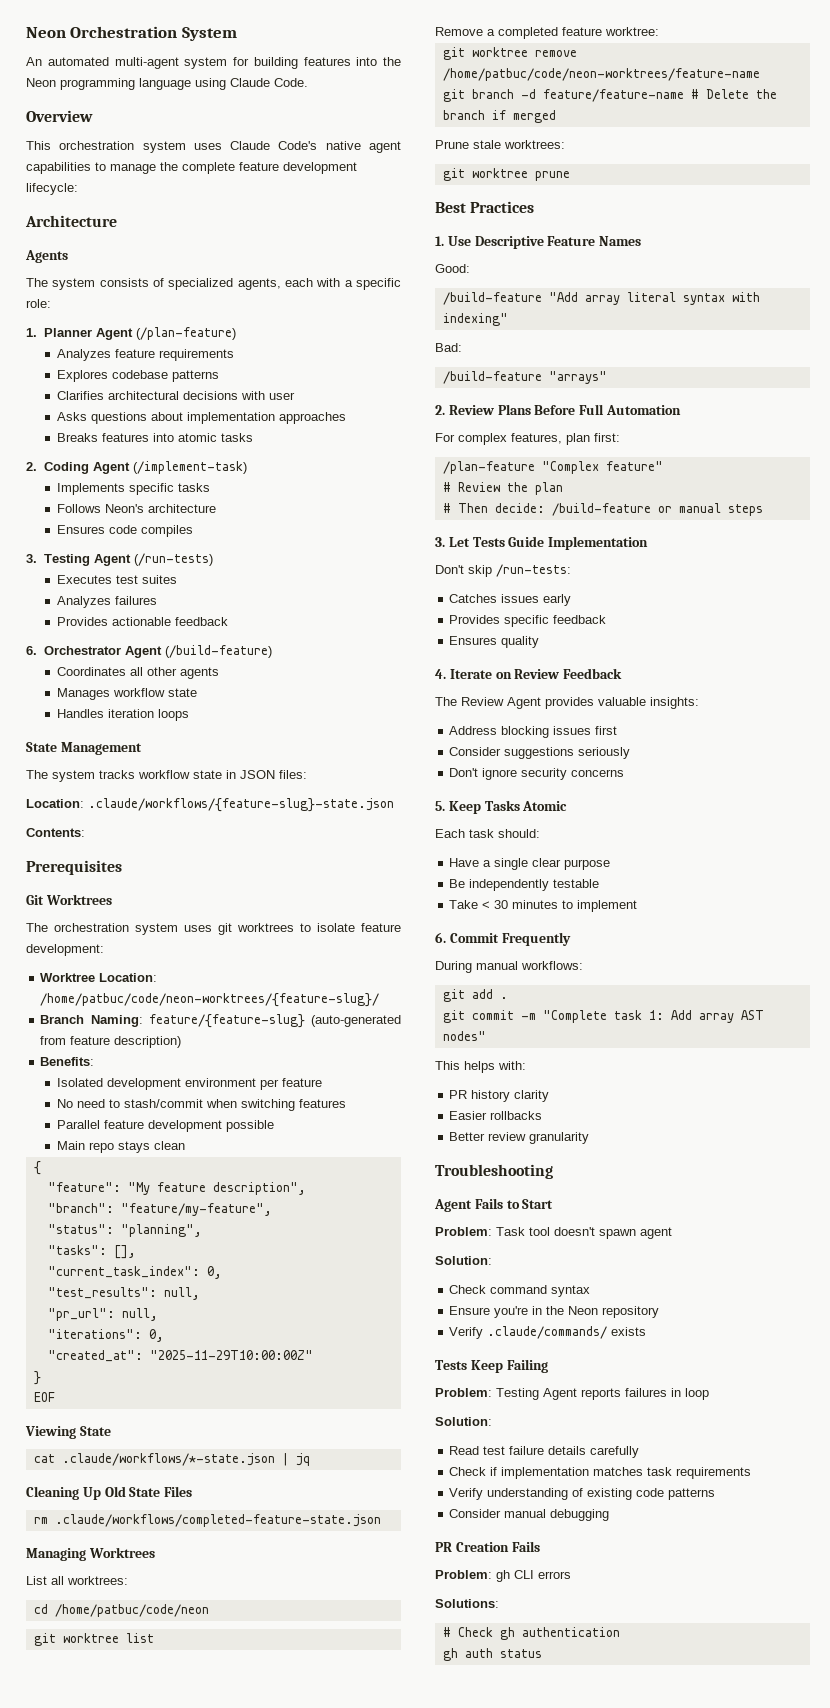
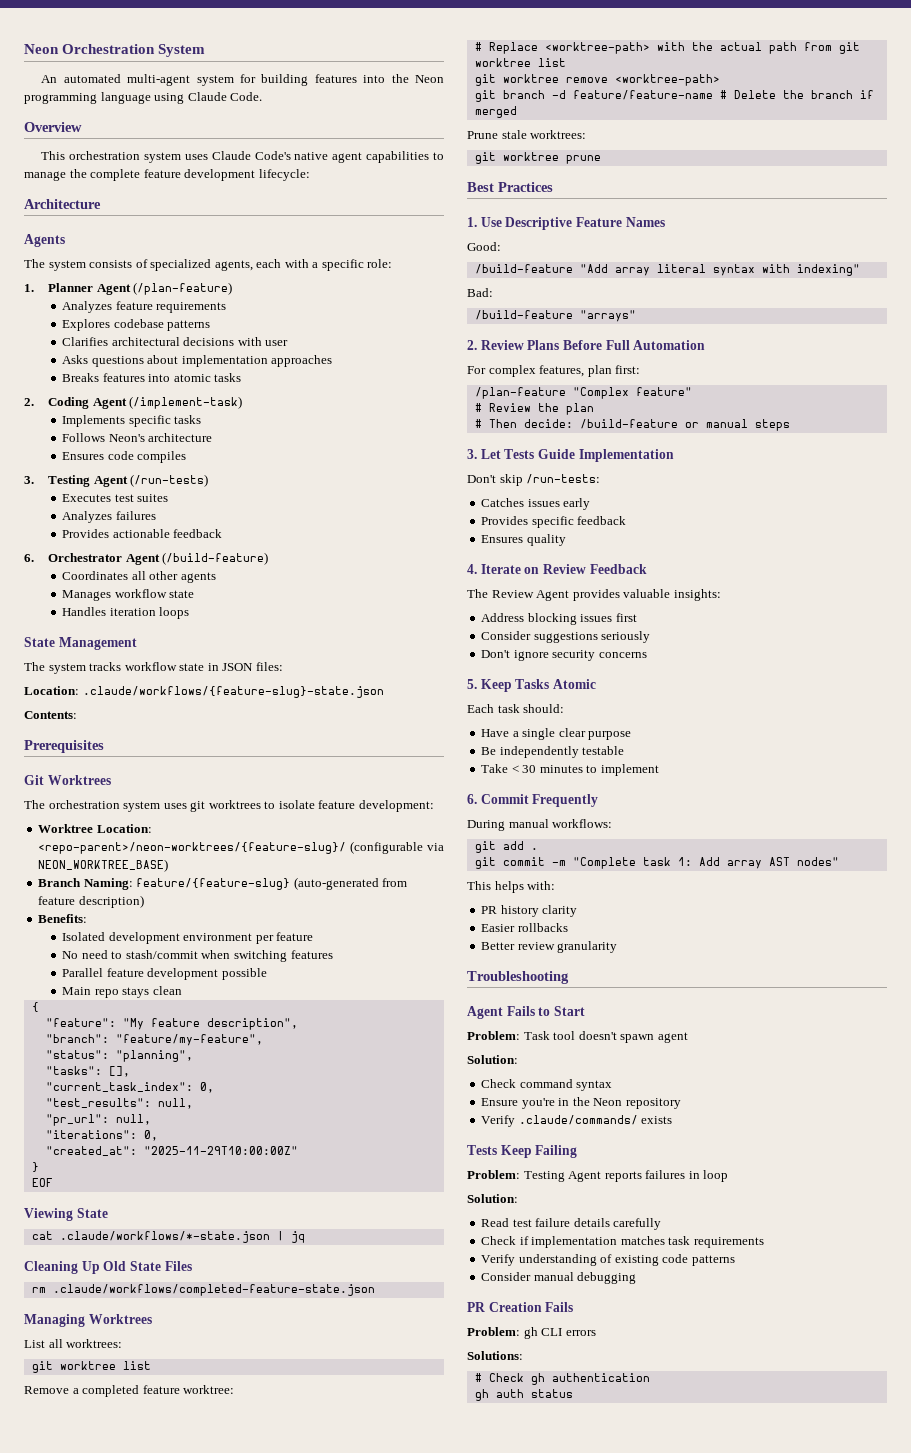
- Worktree Location: /home/patbuc/code/neon-worktrees/{feature-slug}/
+ Worktree Location: <repo-parent>/neon-worktrees/{feature-slug}/ (configurable via NEON_WORKTREE_BASE)
- cd /home/patbuc/code/neon
+ # Replace <worktree-path> with the actual path from git worktree list
- git worktree remove /home/patbuc/code/neon-worktrees/feature-name
+ git worktree remove <worktree-path>

